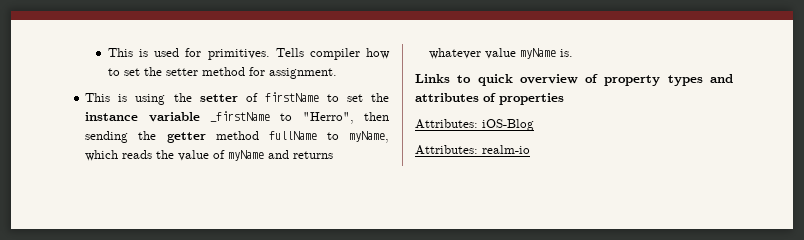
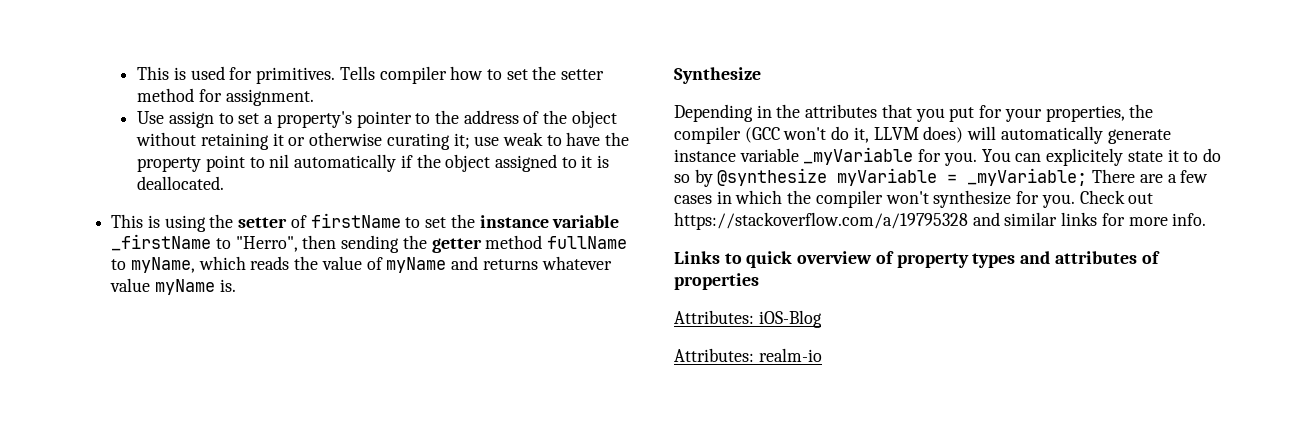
+ Use assign to set a property's pointer to the address of the object without retaining it or otherwise curating it; use weak to have the property point to nil automatically if the object assigned to it is deallocated.
+ Synthesize
+ Depending in the attributes that you put for your properties, the compiler (GCC won't do it, LLVM does) will automatically generate instance variable _myVariable for you. You can explicitely state it to do so by @synthesize myVariable = _myVariable; There are a few cases in which the compiler won't synthesize for you. Check out https://stackoverflow.com/a/19795328 and similar links for more info.

